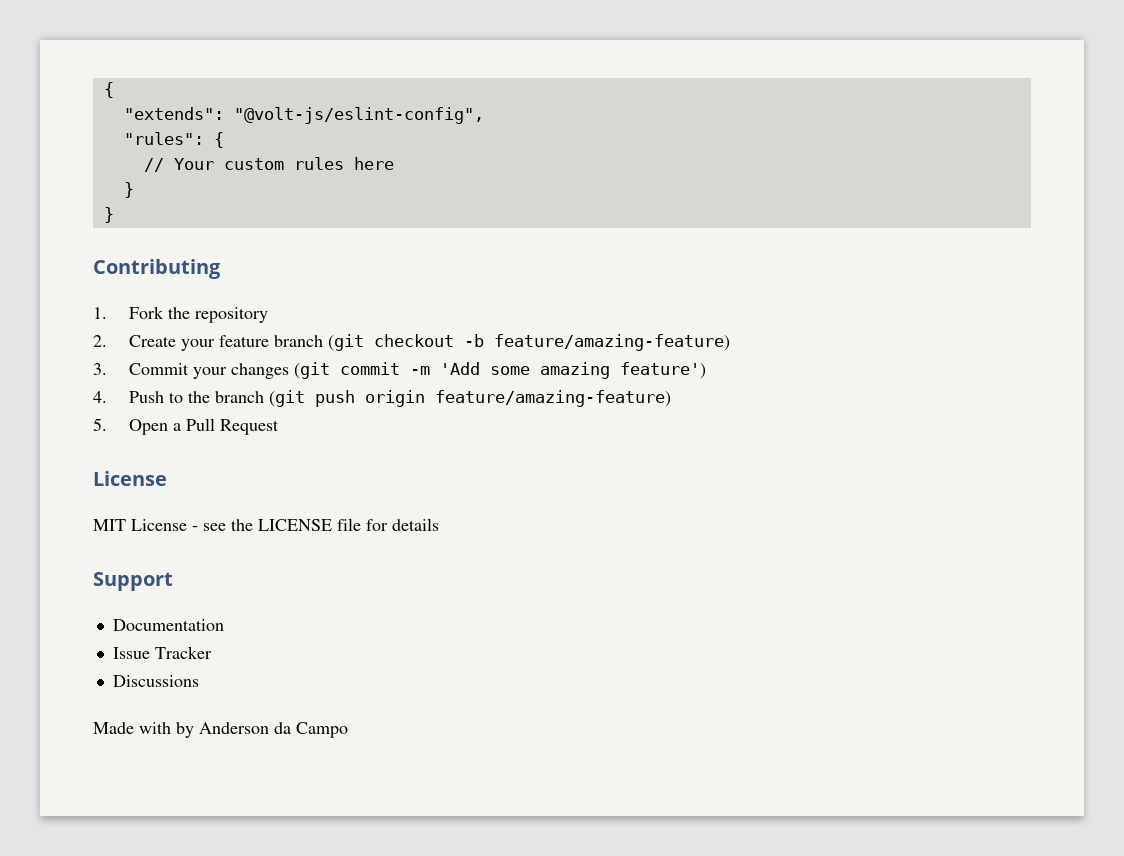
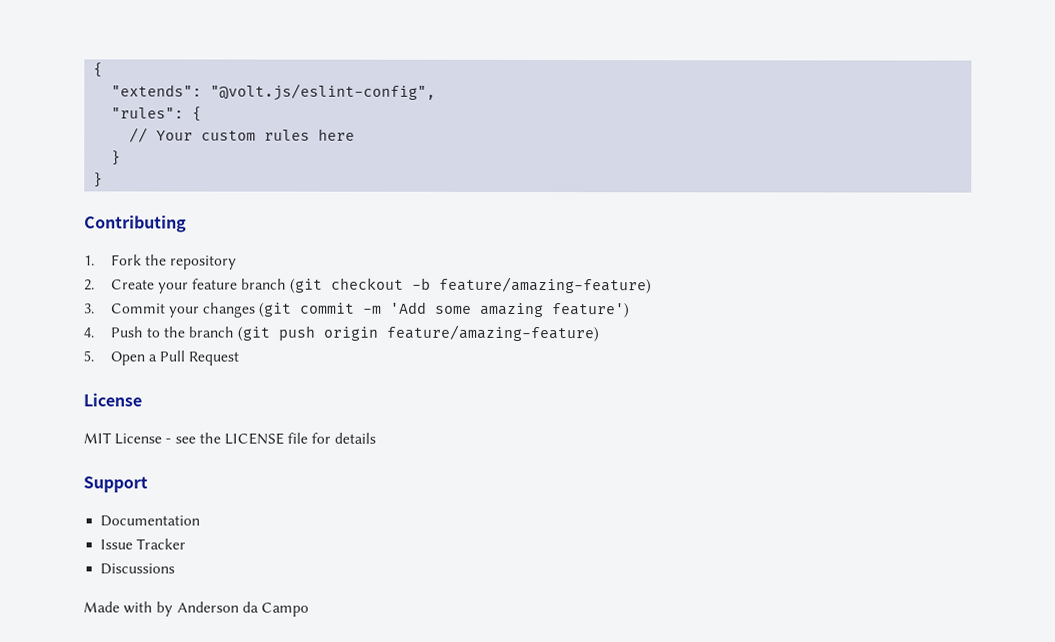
- "extends": "@volt-js/eslint-config",
+ "extends": "@volt.js/eslint-config",

